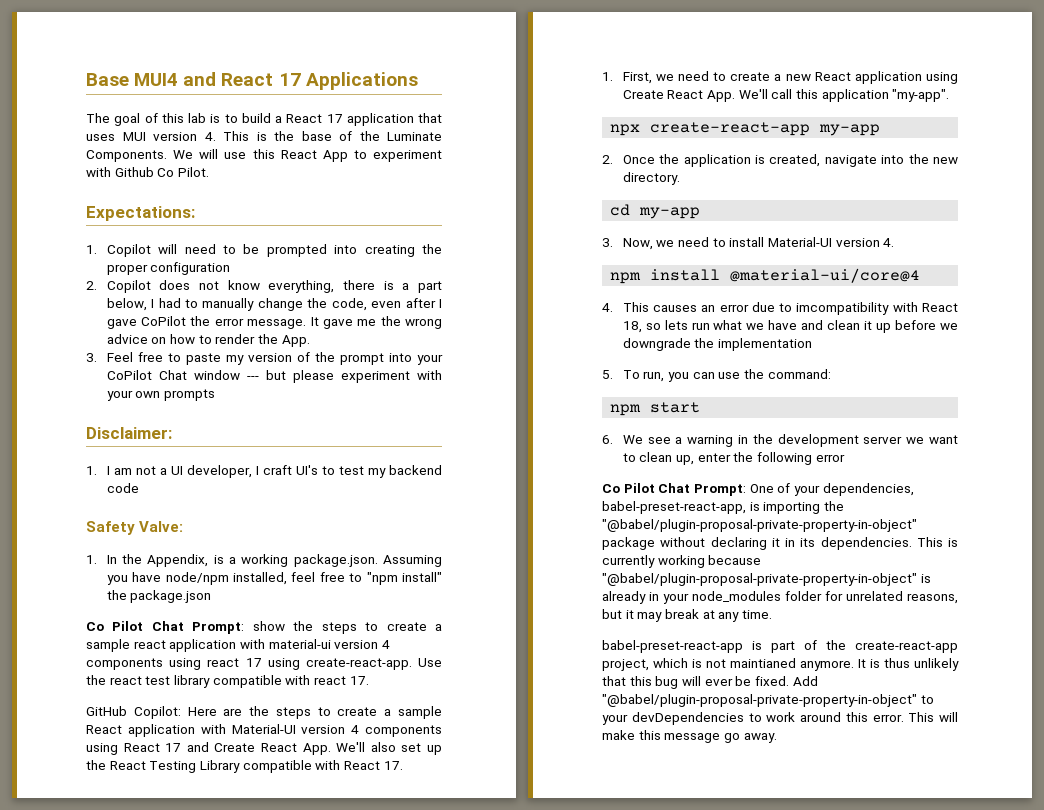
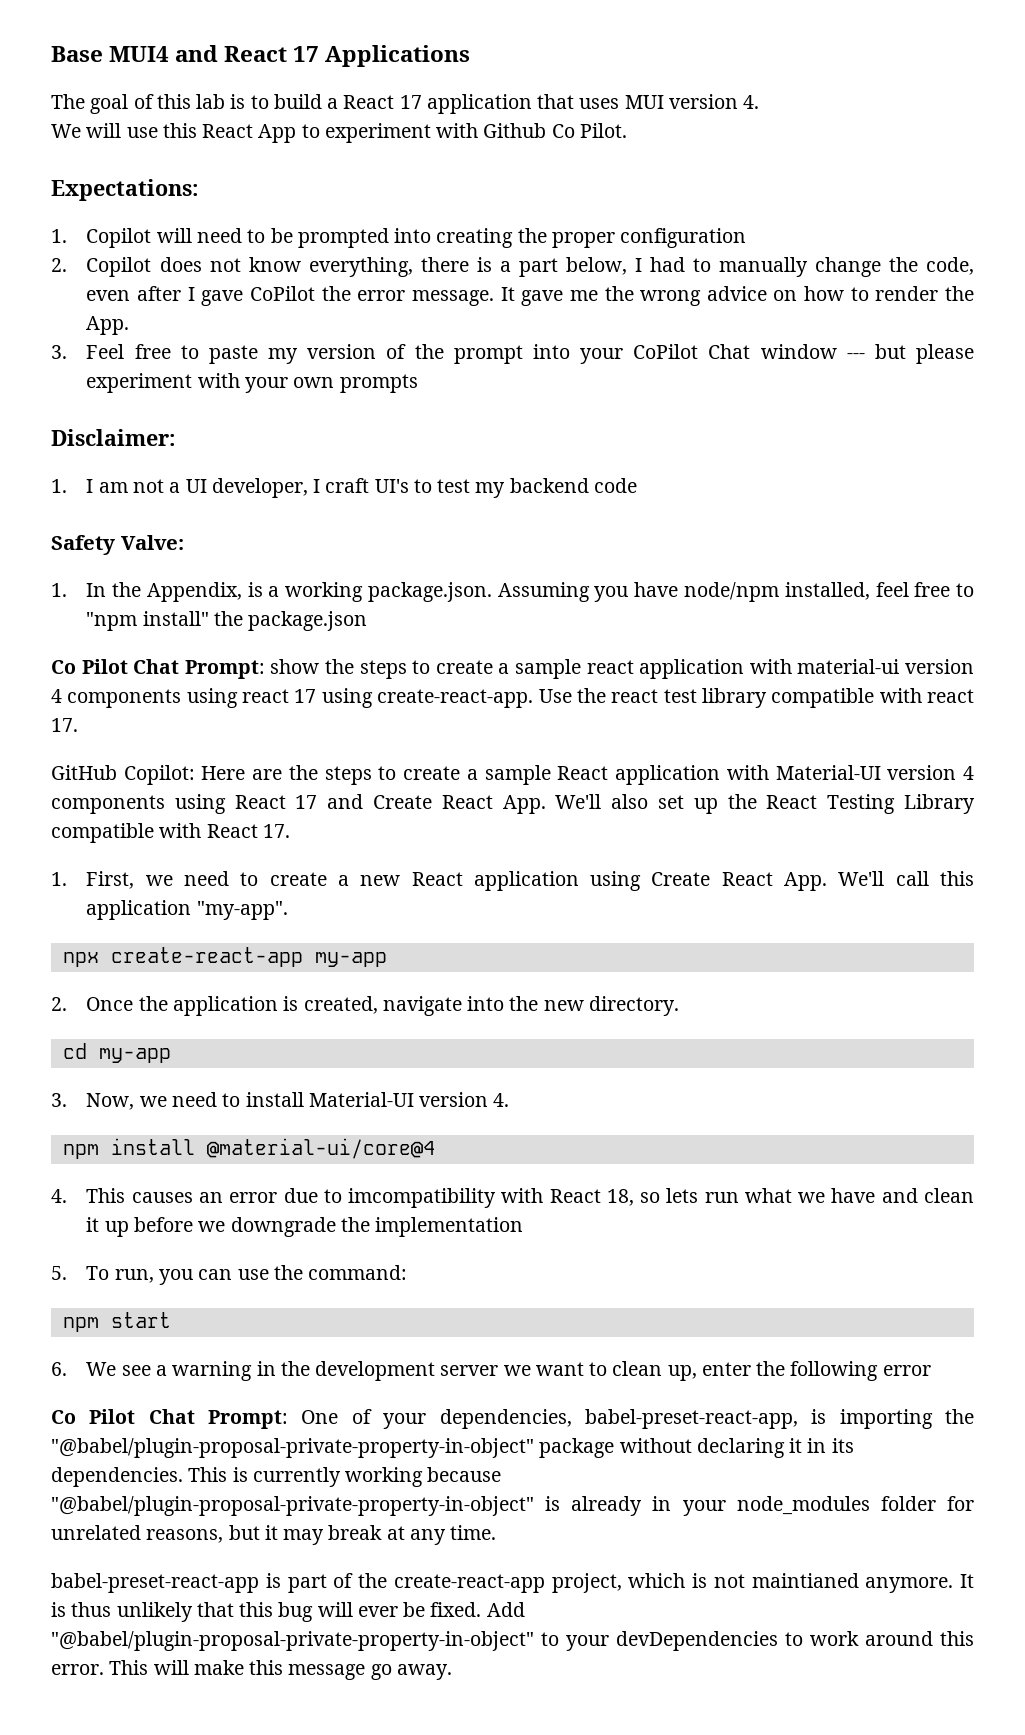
- The goal of this lab is to build a React 17 application that uses MUI version 4. This is the base of the Luminate Components. We will use this React App to experiment with Github Co Pilot.
+ The goal of this lab is to build a React 17 application that uses MUI version 4.
+ We will use this React App to experiment with Github Co Pilot.

